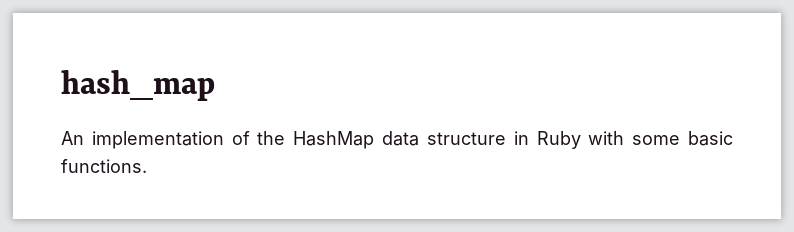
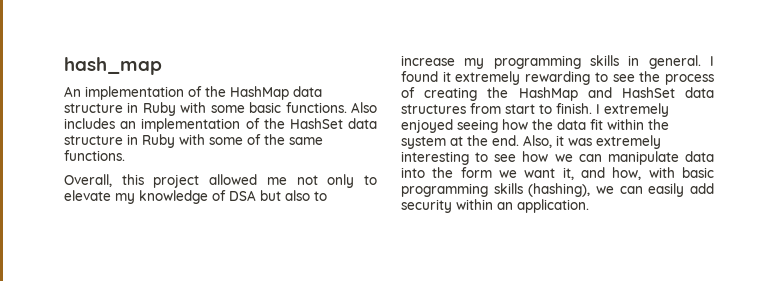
+ Also includes an implementation of the HashSet data structure in Ruby with some of the same functions.
+ Overall, this project allowed me not only to elevate my knowledge of DSA but also to increase my programming skills in general. I found it extremely rewarding to see the process of creating the HashMap and HashSet data structures from start to finish. I extremely enjoyed seeing how the data fit within the system at the end. Also, it was extremely interesting to see how we can manipulate data into the form we want it, and how, with basic programming skills (hashing), we can easily add security within an application.

